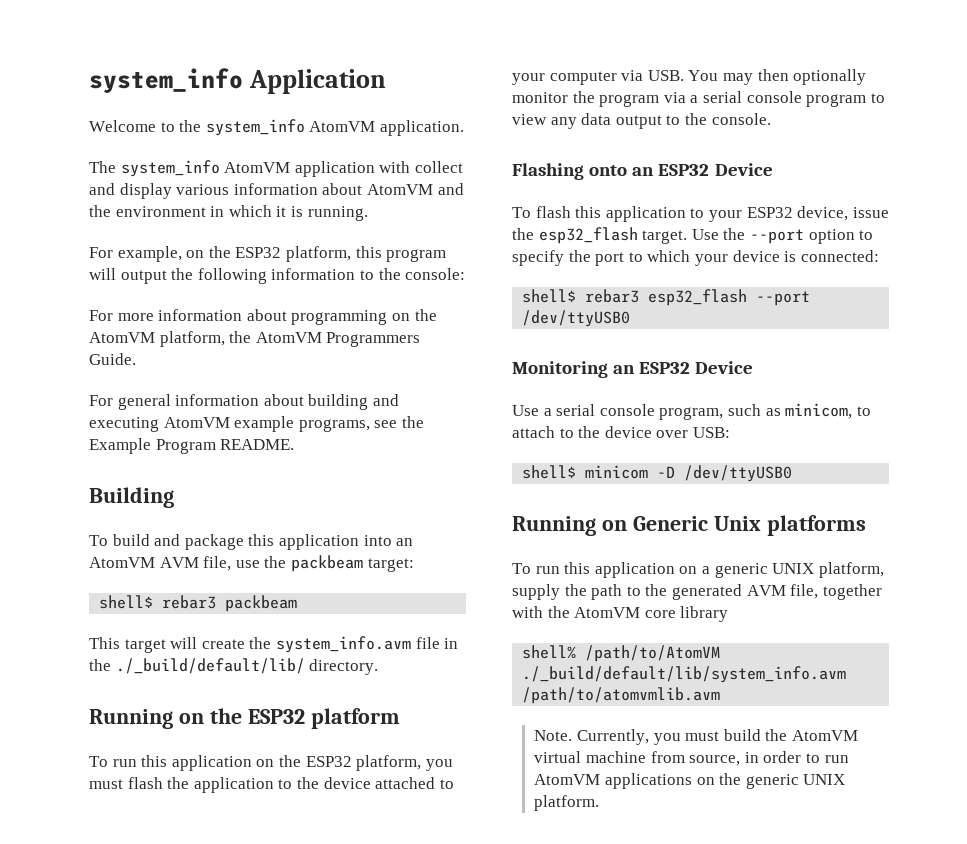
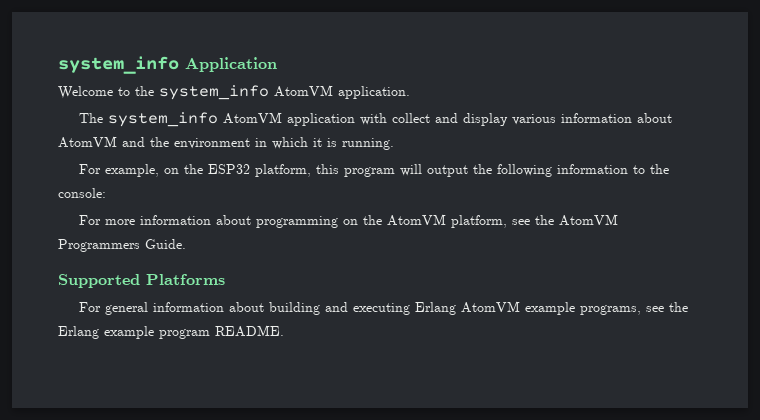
- For more information about programming on the AtomVM platform, the AtomVM Programmers Guide.
+ For more information about programming on the AtomVM platform, see the AtomVM Programmers Guide.
+ Supported Platforms
- For general information about building and executing AtomVM example programs, see the Example Program README.
- Building
- To build and package this application into an AtomVM AVM file, use the packbeam target:
- shell$ rebar3 packbeam
- This target will create the system_info.avm file in the ./_build/default/lib/ directory.
- Running on the ESP32 platform
- To run this application on the ESP32 platform, you must flash the application to the device attached to your computer via USB. You may then optionally monitor the program via a serial console program to view any data output to the console.
- Flashing onto an ESP32 Device
- To flash this application to your ESP32 device, issue the esp32_flash target. Use the --port option to specify the port to which your device is connected:
- shell$ rebar3 esp32_flash --port /dev/ttyUSB0
- Monitoring an ESP32 Device
- Use a serial console program, such as minicom, to attach to the device over USB:
- shell$ minicom -D /dev/ttyUSB0
- Running on Generic Unix platforms
- To run this application on a generic UNIX platform, supply the path to the generated AVM file, together with the AtomVM core library
- shell% /path/to/AtomVM ./_build/default/lib/system_info.avm /path/to/atomvmlib.avm
- Note. Currently, you must build the AtomVM virtual machine from source, in order to run AtomVM applications on the generic UNIX platform.
+ For general information about building and executing Erlang AtomVM example programs, see the Erlang example program README.

